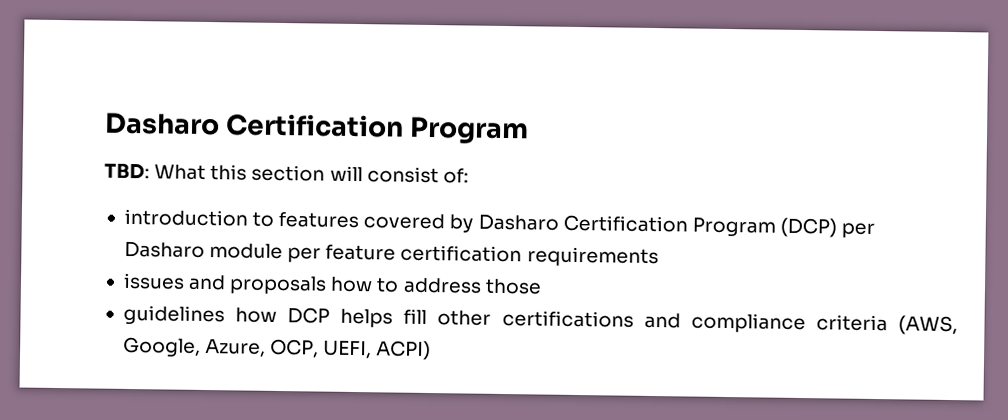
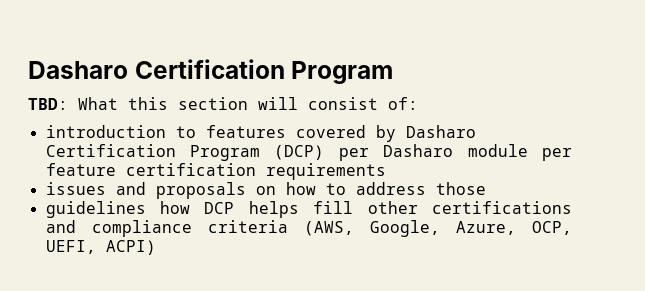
- issues and proposals how to address those
+ issues and proposals on how to address those

